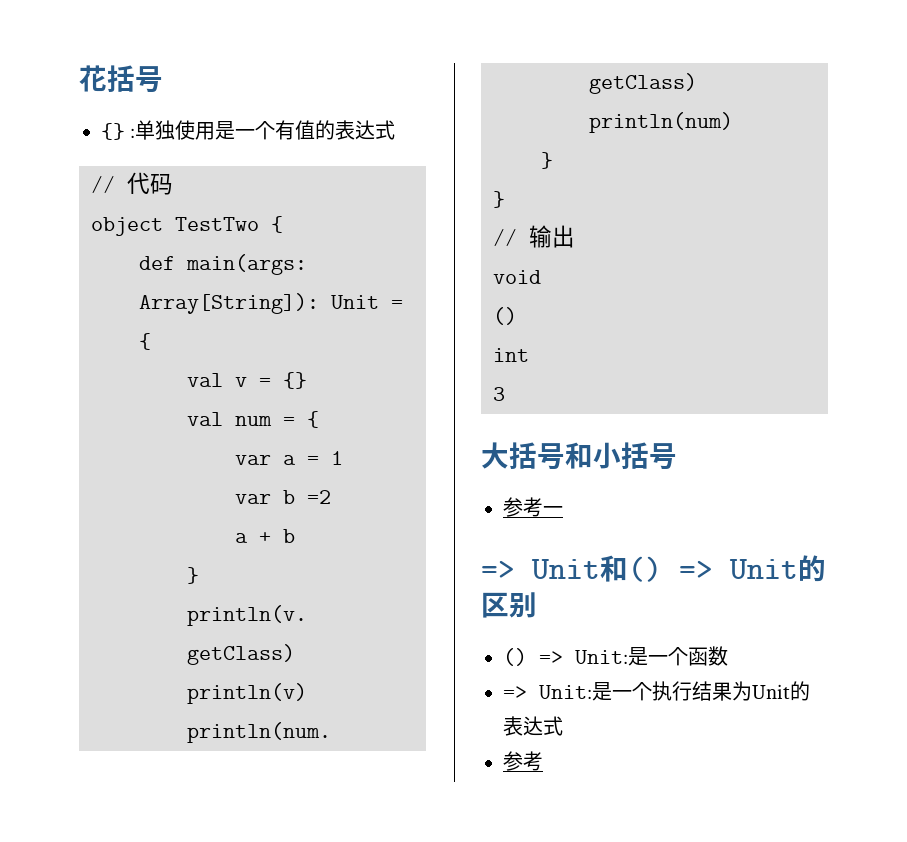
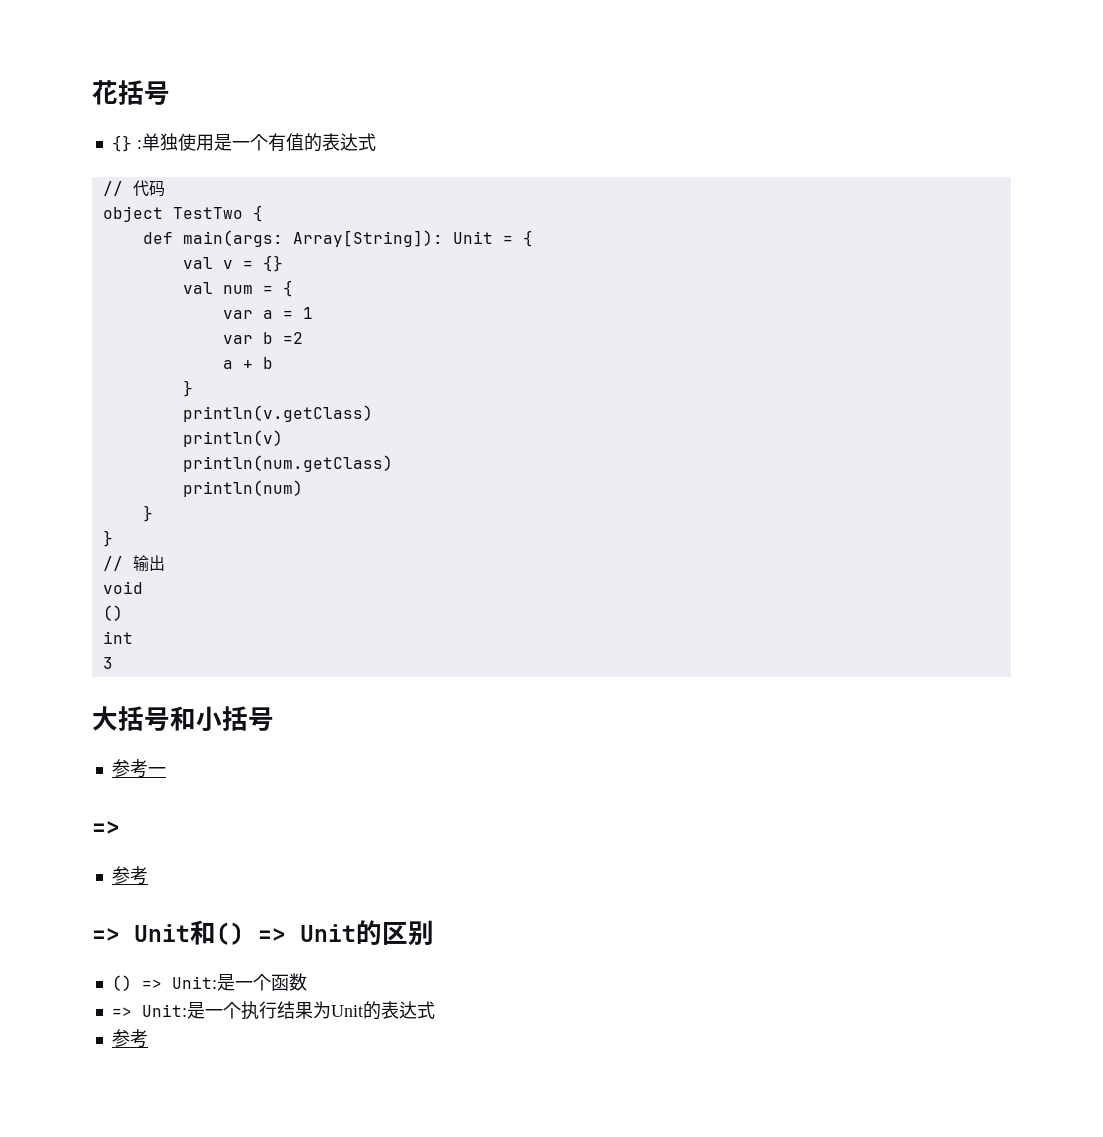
  参考一
+ =>
+ 参考

